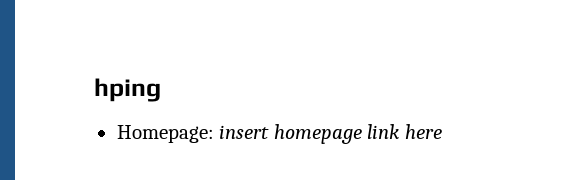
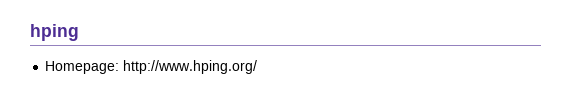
- Homepage: insert homepage link here
+ Homepage: http://www.hping.org/

